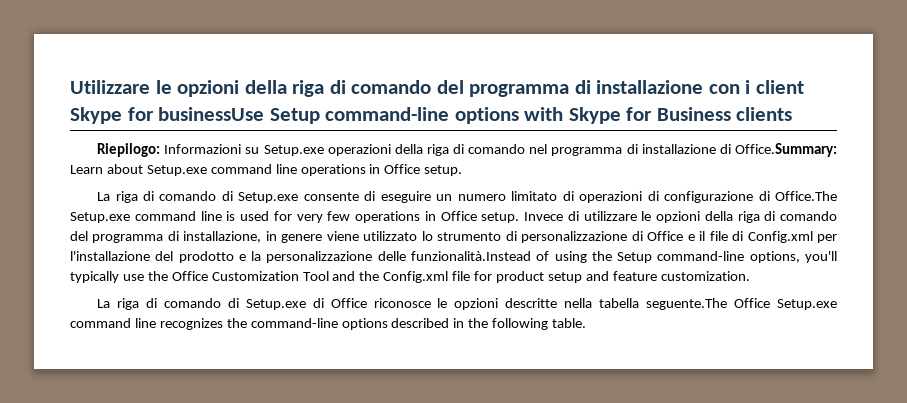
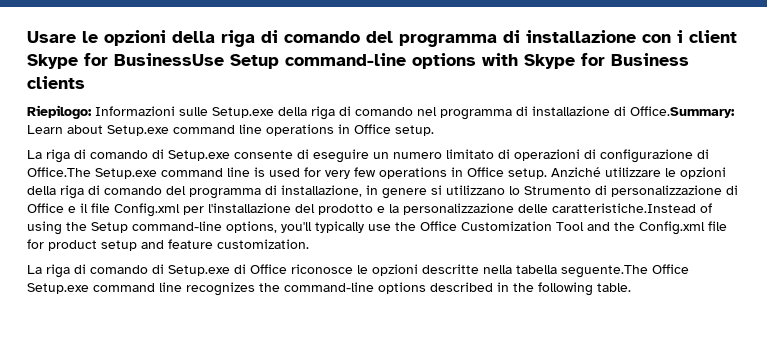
- Utilizzare le opzioni della riga di comando del programma di installazione con i client Skype for businessUse Setup command-line options with Skype for Business clients
+ Usare le opzioni della riga di comando del programma di installazione con i client Skype for BusinessUse Setup command-line options with Skype for Business clients
- Riepilogo: Informazioni su Setup.exe operazioni della riga di comando nel programma di installazione di Office.Summary: Learn about Setup.exe command line operations in Office setup.
+ Riepilogo: Informazioni sulle Setup.exe della riga di comando nel programma di installazione di Office.Summary: Learn about Setup.exe command line operations in Office setup.
- Invece di utilizzare le opzioni della riga di comando del programma di installazione, in genere viene utilizzato lo strumento di personalizzazione di Office e il file di Config.xml per l'installazione del prodotto e la personalizzazione delle funzionalità.Instead of using the Setup command-line options, you'll typically use the Office Customization Tool and the Config.xml file for product setup and feature customization.
+ Anziché utilizzare le opzioni della riga di comando del programma di installazione, in genere si utilizzano lo Strumento di personalizzazione di Office e il file Config.xml per l'installazione del prodotto e la personalizzazione delle caratteristiche.Instead of using the Setup command-line options, you'll typically use the Office Customization Tool and the Config.xml file for product setup and feature customization.

